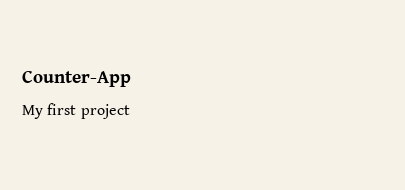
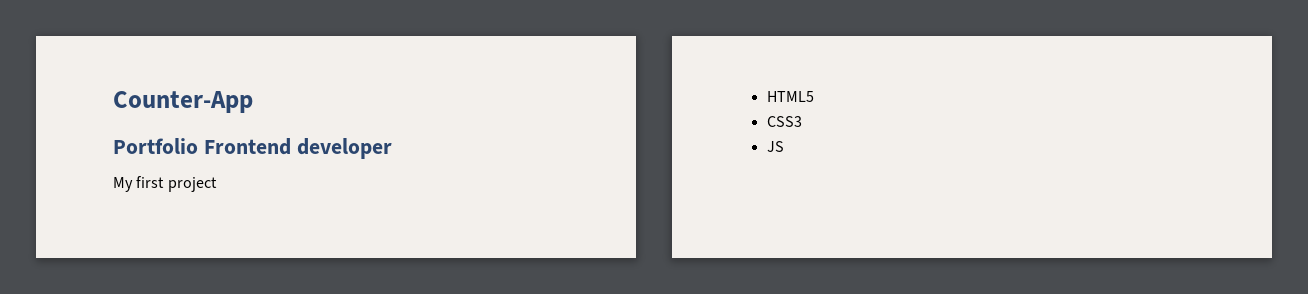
+ Portfolio Frontend developer
+ HTML5
+ CSS3
+ JS

